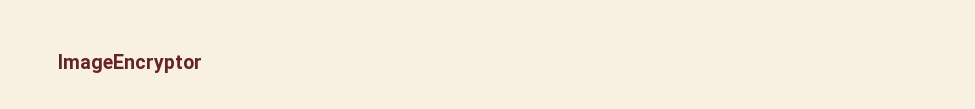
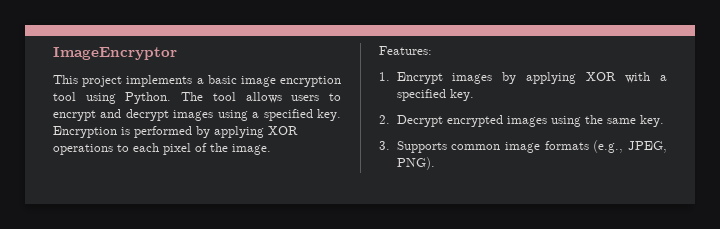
+ This project implements a basic image encryption tool using Python. The tool allows users to encrypt and decrypt images using a specified key. Encryption is performed by applying XOR operations to each pixel of the image.
+ Features:
+ 1. Encrypt images by applying XOR with a specified key.
+ 2. Decrypt encrypted images using the same key.
+ 3. Supports common image formats (e.g., JPEG, PNG).

